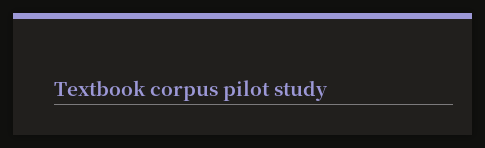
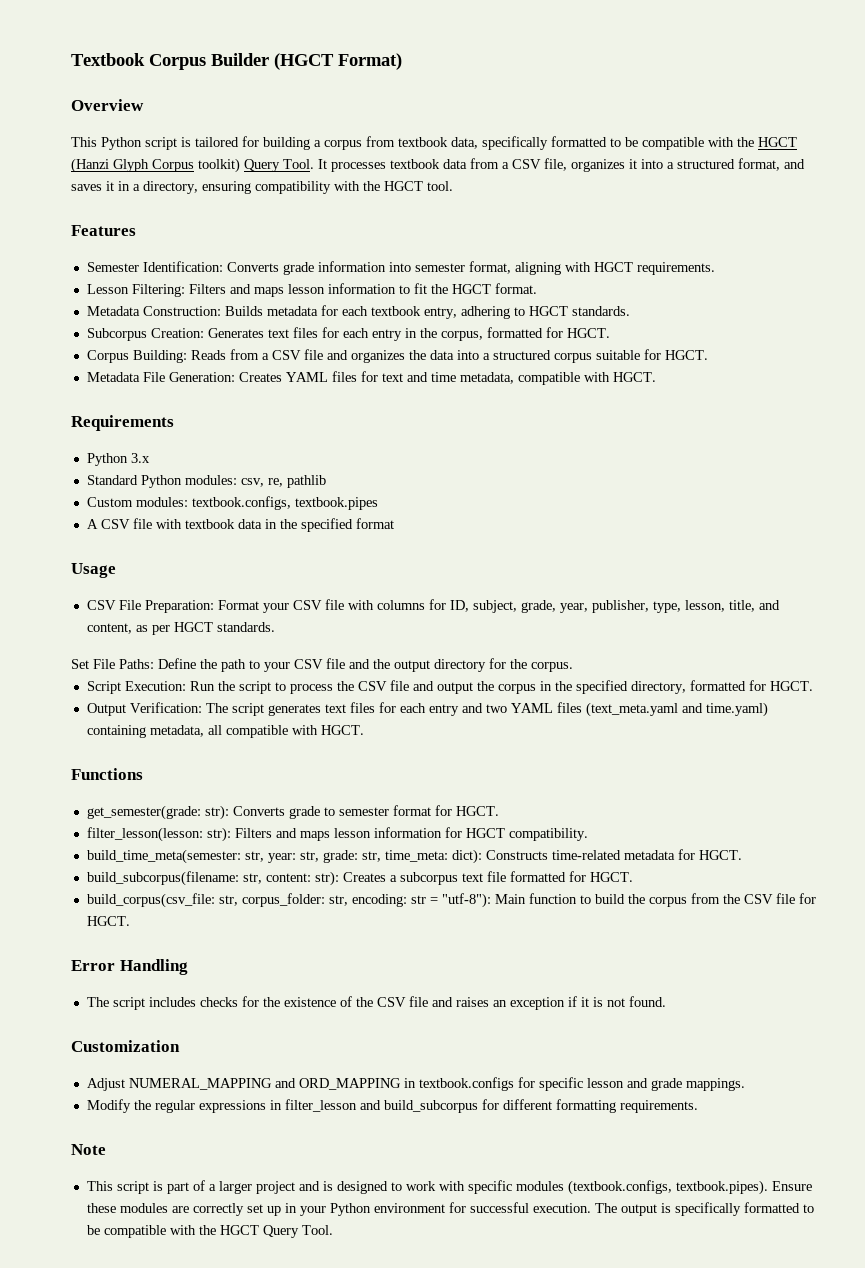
- Textbook corpus pilot study
+ Textbook Corpus Builder (HGCT Format)
+ Overview
+ This Python script is tailored for building a corpus from textbook data, specifically formatted to be compatible with the HGCT (Hanzi Glyph Corpus toolkit) Query Tool. It processes textbook data from a CSV file, organizes it into a structured format, and saves it in a directory, ensuring compatibility with the HGCT tool.
+ Features
+ Semester Identification: Converts grade information into semester format, aligning with HGCT requirements.
+ Lesson Filtering: Filters and maps lesson information to fit the HGCT format.
+ Metadata Construction: Builds metadata for each textbook entry, adhering to HGCT standards.
+ Subcorpus Creation: Generates text files for each entry in the corpus, formatted for HGCT.
+ Corpus Building: Reads from a CSV file and organizes the data into a structured corpus suitable for HGCT.
+ Metadata File Generation: Creates YAML files for text and time metadata, compatible with HGCT.
+ Requirements
+ Python 3.x
+ Standard Python modules: csv, re, pathlib
+ Custom modules: textbook.configs, textbook.pipes
+ A CSV file with textbook data in the specified format
+ Usage
+ CSV File Preparation: Format your CSV file with columns for ID, subject, grade, year, publisher, type, lesson, title, and content, as per HGCT standards.
+ Set File Paths: Define the path to your CSV file and the output directory for the corpus.
+ Script Execution: Run the script to process the CSV file and output the corpus in the specified directory, formatted for HGCT.
+ Output Verification: The script generates text files for each entry and two YAML files (text_meta.yaml and time.yaml) containing metadata, all compatible with HGCT.
+ Functions
+ get_semester(grade: str): Converts grade to semester format for HGCT.
+ filter_lesson(lesson: str): Filters and maps lesson information for HGCT compatibility.
+ build_time_meta(semester: str, year: str, grade: str, time_meta: dict): Constructs time-related metadata for HGCT.
+ build_subcorpus(filename: str, content: str): Creates a subcorpus text file formatted for HGCT.
+ build_corpus(csv_file: str, corpus_folder: str, encoding: str = "utf-8"): Main function to build the corpus from the CSV file for HGCT.
+ Error Handling
+ The script includes checks for the existence of the CSV file and raises an exception if it is not found.
+ Customization
+ Adjust NUMERAL_MAPPING and ORD_MAPPING in textbook.configs for specific lesson and grade mappings.
+ Modify the regular expressions in filter_lesson and build_subcorpus for different formatting requirements.
+ Note
+ This script is part of a larger project and is designed to work with specific modules (textbook.configs, textbook.pipes). Ensure these modules are correctly set up in your Python environment for successful execution. The output is specifically formatted to be compatible with the HGCT Query Tool.

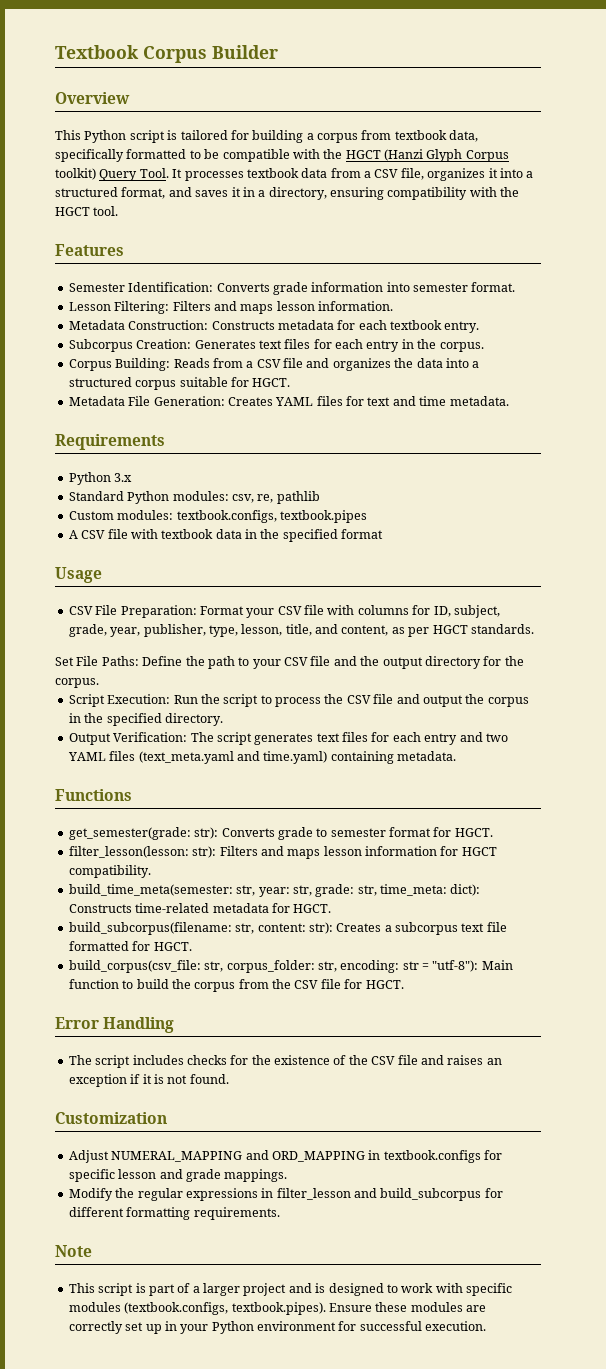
- Textbook Corpus Builder (HGCT Format)
+ Textbook Corpus Builder
- Semester Identification: Converts grade information into semester format, aligning with HGCT requirements.
+ Semester Identification: Converts grade information into semester format.
- Lesson Filtering: Filters and maps lesson information to fit the HGCT format.
+ Lesson Filtering: Filters and maps lesson information.
- Metadata Construction: Builds metadata for each textbook entry, adhering to HGCT standards.
+ Metadata Construction: Constructs metadata for each textbook entry.
- Subcorpus Creation: Generates text files for each entry in the corpus, formatted for HGCT.
+ Subcorpus Creation: Generates text files for each entry in the corpus.
- Metadata File Generation: Creates YAML files for text and time metadata, compatible with HGCT.
+ Metadata File Generation: Creates YAML files for text and time metadata.
- Script Execution: Run the script to process the CSV file and output the corpus in the specified directory, formatted for HGCT.
+ Script Execution: Run the script to process the CSV file and output the corpus in the specified directory.
- Output Verification: The script generates text files for each entry and two YAML files (text_meta.yaml and time.yaml) containing metadata, all compatible with HGCT.
+ Output Verification: The script generates text files for each entry and two YAML files (text_meta.yaml and time.yaml) containing metadata.
- The output is specifically formatted to be compatible with the HGCT Query Tool.

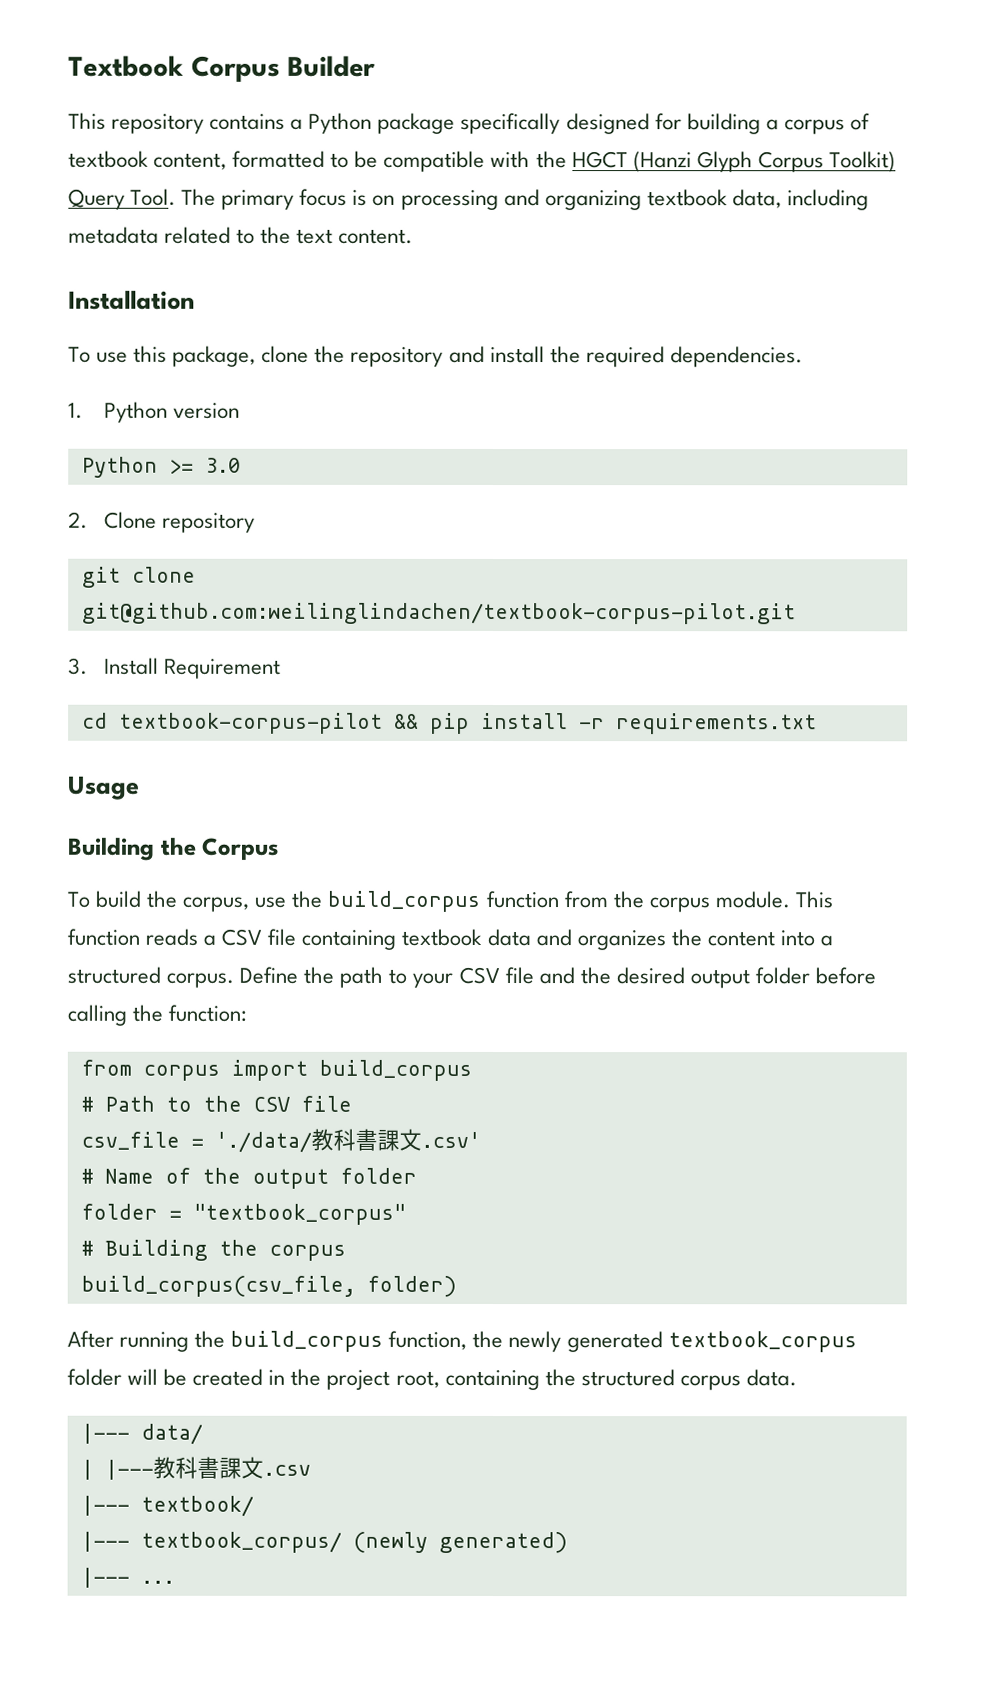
- Overview
- This Python script is tailored for building a corpus from textbook data, specifically formatted to be compatible with the HGCT (Hanzi Glyph Corpus toolkit) Query Tool.
+ This repository contains a Python package specifically designed for building a corpus of textbook content, formatted to be compatible with the HGCT (Hanzi Glyph Corpus Toolkit) Query Tool.
- It processes textbook data from a CSV file, organizes it into a structured format, and saves it in a directory, ensuring compatibility with the HGCT tool.
- Features
- Semester Identification: Converts grade information into semester format.
- Lesson Filtering: Filters and maps lesson information.
- Metadata Construction: Constructs metadata for each textbook entry.
- Subcorpus Creation: Generates text files for each entry in the corpus.
- Corpus Building: Reads from a CSV file and organizes the data into a structured corpus suitable for HGCT.
- Metadata File Generation: Creates YAML files for text and time metadata.
- Requirements
- Python 3.x
- Standard Python modules: csv, re, pathlib
- Custom modules: textbook.configs, textbook.pipes
- A CSV file with textbook data in the specified format
+ The primary focus is on processing and organizing textbook data, including metadata related to the text content.
+ Installation
+ To use this package, clone the repository and install the required dependencies.
+ 1. Python version
+ Python >= 3.0
+ 2. Clone repository
+ git clone git@github.com:weilinglindachen/textbook-corpus-pilot.git
+ 3. Install Requirement
+ cd textbook-corpus-pilot && pip install -r requirements.txt
  Usage
- CSV File Preparation: Format your CSV file with columns for ID, subject, grade, year, publisher, type, lesson, title, and content, as per HGCT standards.
- Set File Paths: Define the path to your CSV file and the output directory for the corpus.
- Script Execution: Run the script to process the CSV file and output the corpus in the specified directory.
- Output Verification: The script generates text files for each entry and two YAML files (text_meta.yaml and time.yaml) containing metadata.
- Functions
- get_semester(grade: str): Converts grade to semester format for HGCT.
- filter_lesson(lesson: str): Filters and maps lesson information for HGCT compatibility.
- build_time_meta(semester: str, year: str, grade: str, time_meta: dict): Constructs time-related metadata for HGCT.
- build_subcorpus(filename: str, content: str): Creates a subcorpus text file formatted for HGCT.
- build_corpus(csv_file: str, corpus_folder: str, encoding: str = "utf-8"): Main function to build the corpus from the CSV file for HGCT.
- Error Handling
- The script includes checks for the existence of the CSV file and raises an exception if it is not found.
- Customization
- Adjust NUMERAL_MAPPING and ORD_MAPPING in textbook.configs for specific lesson and grade mappings.
- Modify the regular expressions in filter_lesson and build_subcorpus for different formatting requirements.
- Note
- This script is part of a larger project and is designed to work with specific modules (textbook.configs, textbook.pipes). Ensure these modules are correctly set up in your Python environment for successful execution.
+ Building the Corpus
+ To build the corpus, use the build_corpus function from the corpus module. This function reads a CSV file containing textbook data and organizes the content into a structured corpus. Define the path to your CSV file and the desired output folder before calling the function:
+ from corpus import build_corpus
+ # Path to the CSV file
+ csv_file = './data/教科書課文.csv'
+ # Name of the output folder
+ folder = "textbook_corpus"
+ # Building the corpus
+ build_corpus(csv_file, folder)
+ After running the build_corpus function, the newly generated textbook_corpus folder will be created in the project root, containing the structured corpus data.
+ |--- data/
+ | |---教科書課文.csv
+ |--- textbook/
+ |--- textbook_corpus/ (newly generated)
+ |--- ...

